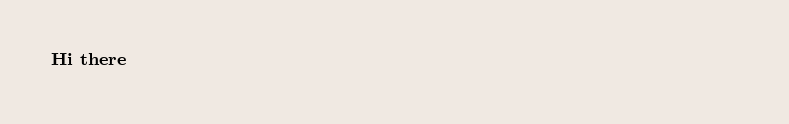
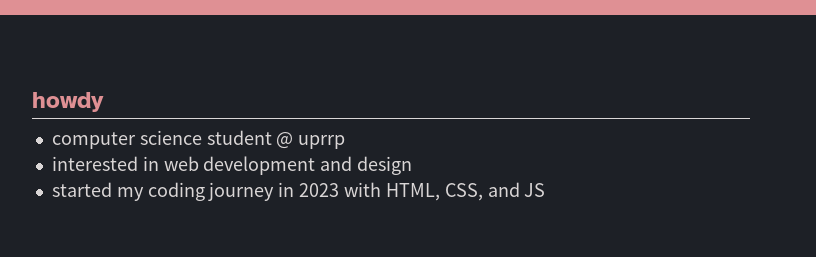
- Hi there
+ howdy
+ computer science student @ uprrp
+ interested in web development and design
+ started my coding journey in 2023 with HTML, CSS, and JS

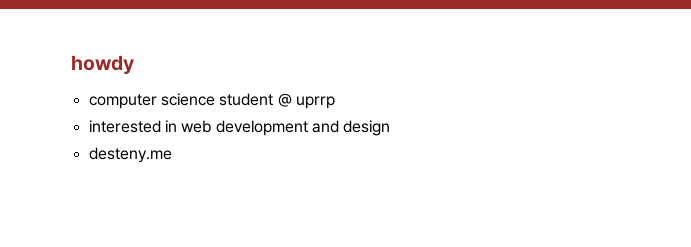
- started my coding journey in 2023 with HTML, CSS, and JS
+ desteny.me

